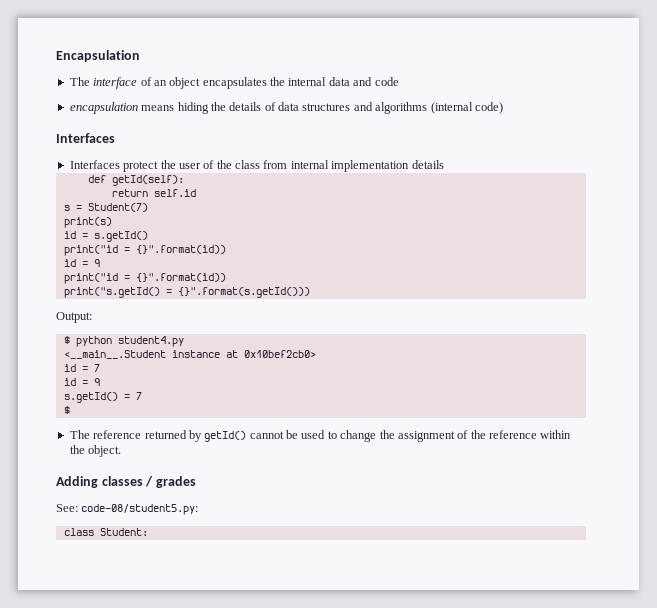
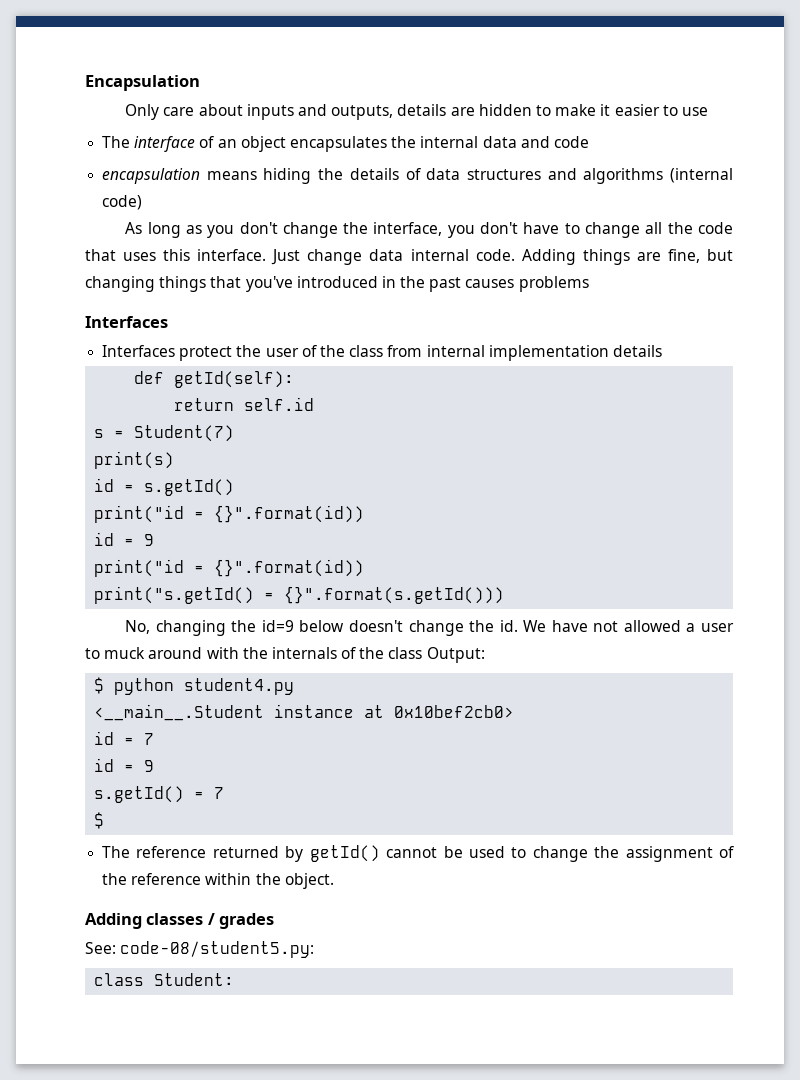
+ Only care about inputs and outputs, details are hidden to make it easier to use
+ As long as you don't change the interface, you don't have to change all the code that uses this interface. Just change data internal code. Adding things are fine, but changing things that you've introduced in the past causes problems
- Output:
+ No, changing the id=9 below doesn't change the id. We have not allowed a user to muck around with the internals of the class Output:

